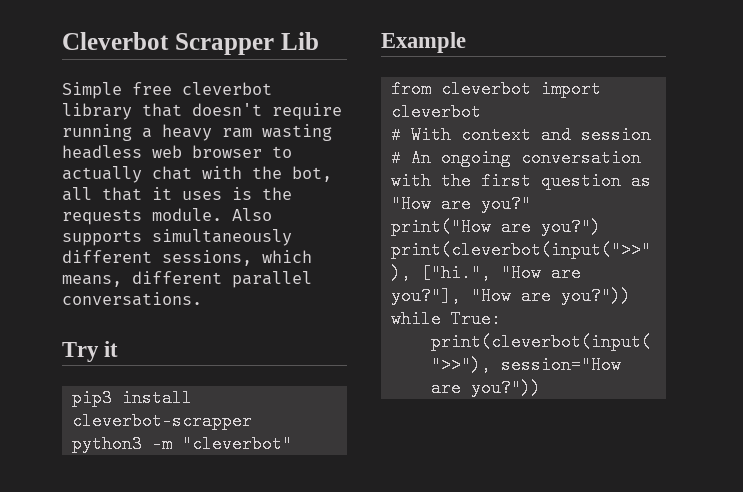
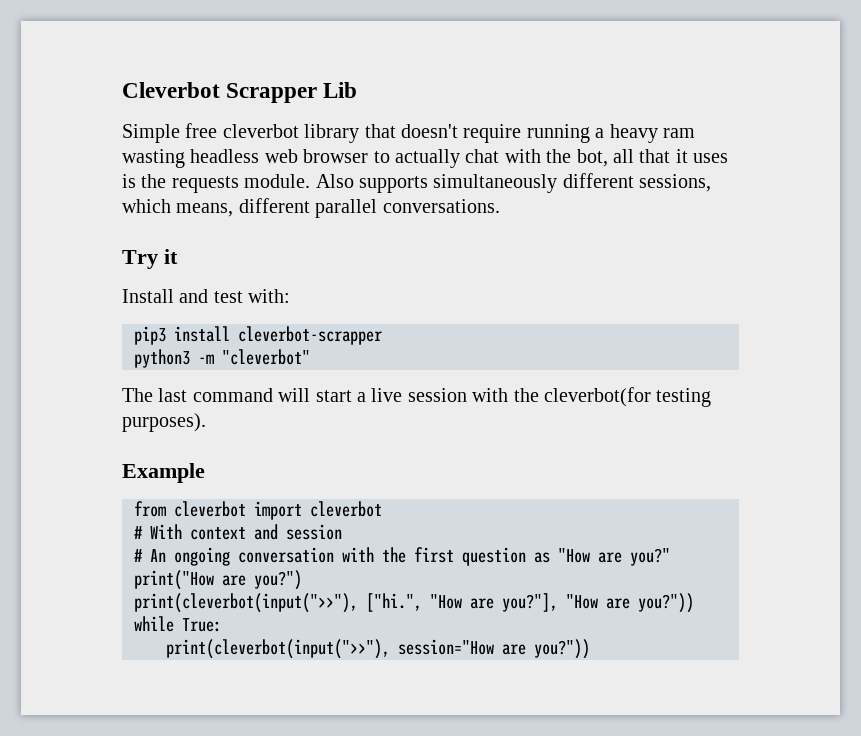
+ Install and test with:
+ The last command will start a live session with the cleverbot(for testing purposes).

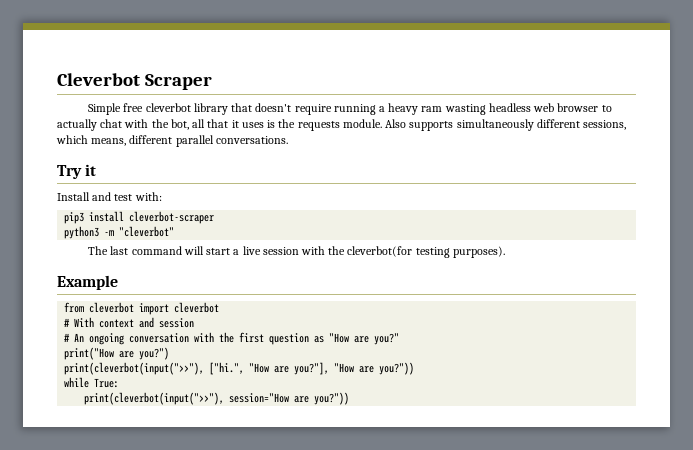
- Cleverbot Scrapper Lib
+ Cleverbot Scraper
- pip3 install cleverbot-scrapper
+ pip3 install cleverbot-scraper

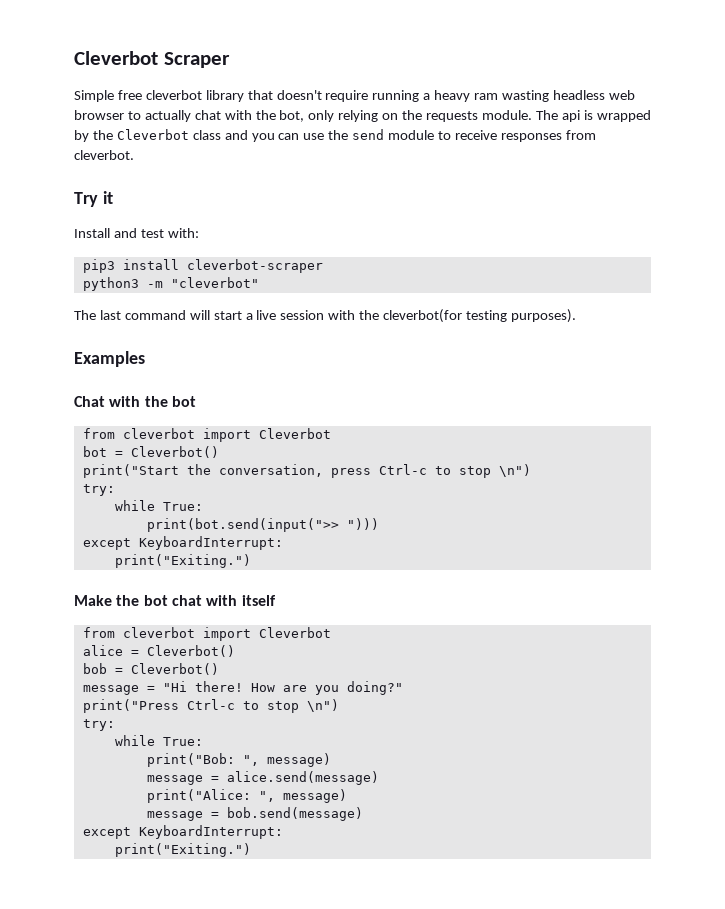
- Simple free cleverbot library that doesn't require running a heavy ram wasting headless web browser to actually chat with the bot, all that it uses is the requests module. Also supports simultaneously different sessions, which means, different parallel conversations.
+ Simple free cleverbot library that doesn't require running a heavy ram wasting headless web browser to actually chat with the bot, only relying on the requests module. The api is wrapped by the Cleverbot class and you can use the send module to receive responses from cleverbot.
- Example
- from cleverbot import cleverbot
- # With context and session
- # An ongoing conversation with the first question as "How are you?"
- print("How are you?")
- print(cleverbot(input(">>"), ["hi.", "How are you?"], "How are you?"))
+ Examples
+ Chat with the bot
+ from cleverbot import Cleverbot
+ bot = Cleverbot()
+ print("Start the conversation, press Ctrl-c to stop \n")
+ try:
  while True:
- print(cleverbot(input(">>"), session="How are you?"))
+ print(bot.send(input(">> ")))
+ except KeyboardInterrupt:
+ print("Exiting.")
+ Make the bot chat with itself
+ from cleverbot import Cleverbot
+ alice = Cleverbot()
+ bob = Cleverbot()
+ message = "Hi there! How are you doing?"
+ print("Press Ctrl-c to stop \n")
+ try:
+ while True:
+ print("Bob: ", message)
+ message = alice.send(message)
+ print("Alice: ", message)
+ message = bob.send(message)
+ except KeyboardInterrupt:
+ print("Exiting.")

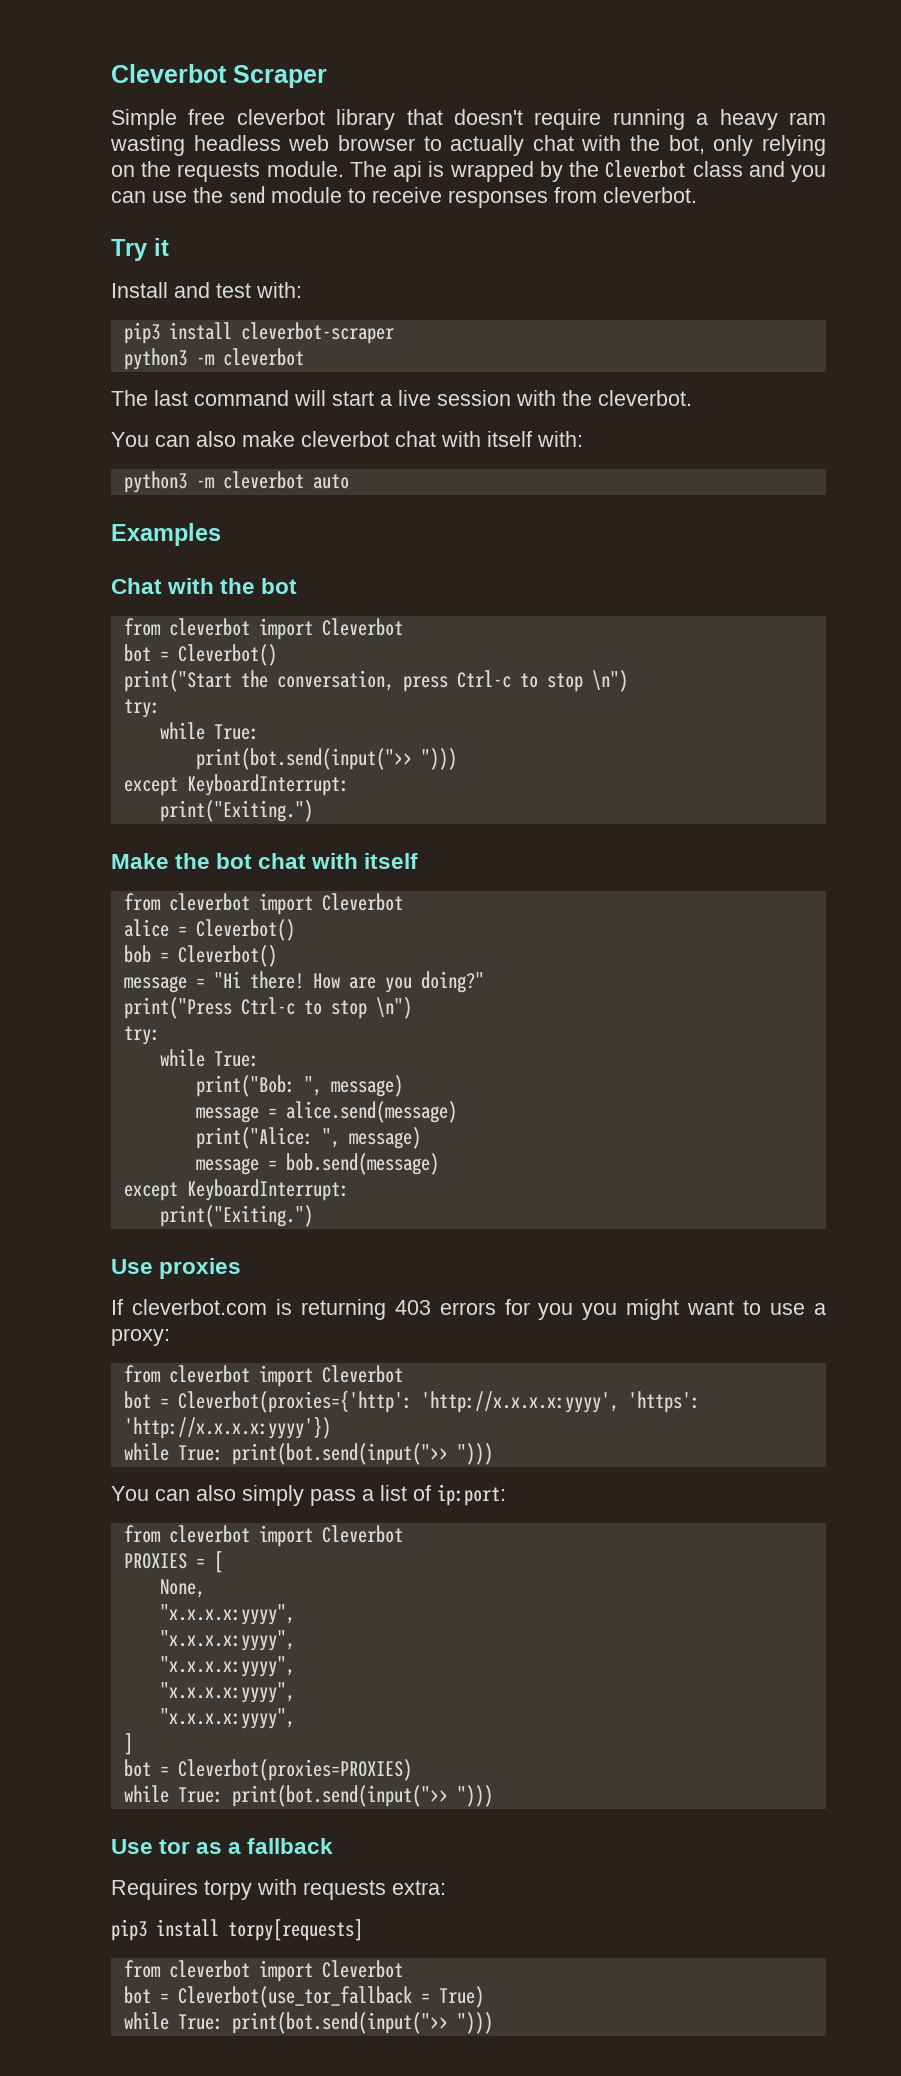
  pip3 install cleverbot-scraper
- python3 -m "cleverbot"
+ python3 -m cleverbot
- The last command will start a live session with the cleverbot(for testing purposes).
+ The last command will start a live session with the cleverbot.
+ You can also make cleverbot chat with itself with:
+ python3 -m cleverbot auto
+ Use proxies
+ If cleverbot.com is returning 403 errors for you you might want to use a proxy:
+ from cleverbot import Cleverbot
+ bot = Cleverbot(proxies={'http': 'http://x.x.x.x:yyyy', 'https': 'http://x.x.x.x:yyyy'})
+ while True: print(bot.send(input(">> ")))
+ You can also simply pass a list of ip:port:
+ from cleverbot import Cleverbot
+ PROXIES = [
+ None,
+ "x.x.x.x:yyyy",
+ "x.x.x.x:yyyy",
+ "x.x.x.x:yyyy",
+ "x.x.x.x:yyyy",
+ "x.x.x.x:yyyy",
+ ]
+ bot = Cleverbot(proxies=PROXIES)
+ while True: print(bot.send(input(">> ")))
+ Use tor as a fallback
+ Requires torpy with requests extra:
+ pip3 install torpy[requests]
+ from cleverbot import Cleverbot
+ bot = Cleverbot(use_tor_fallback = True)
+ while True: print(bot.send(input(">> ")))

